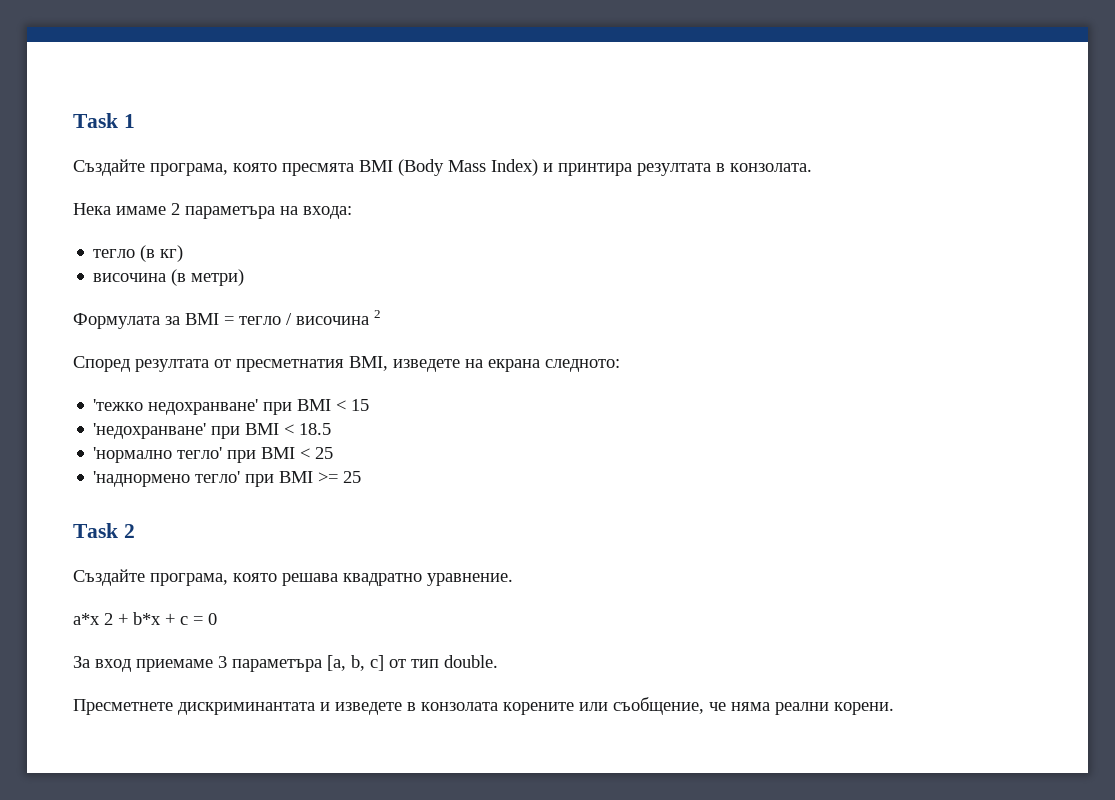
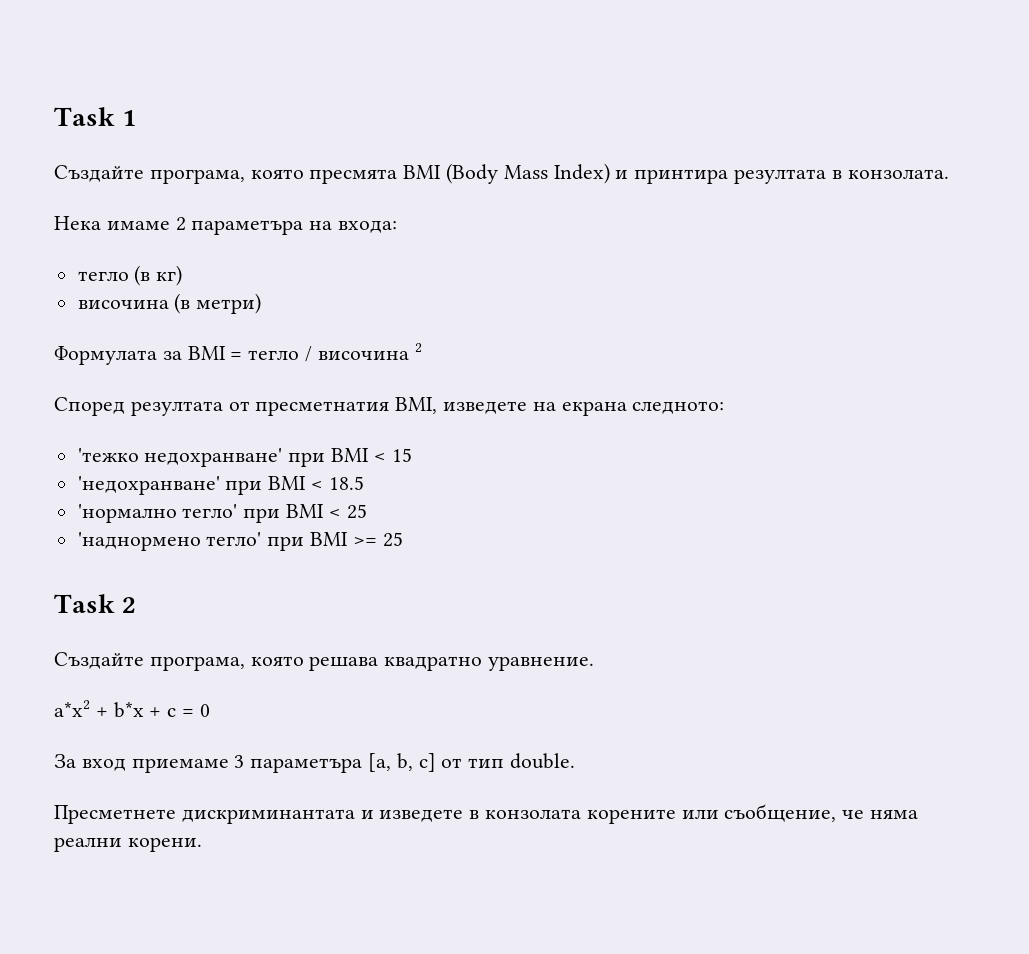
- a*x 2 + b*x + c = 0
+ a*x2 + b*x + c = 0

